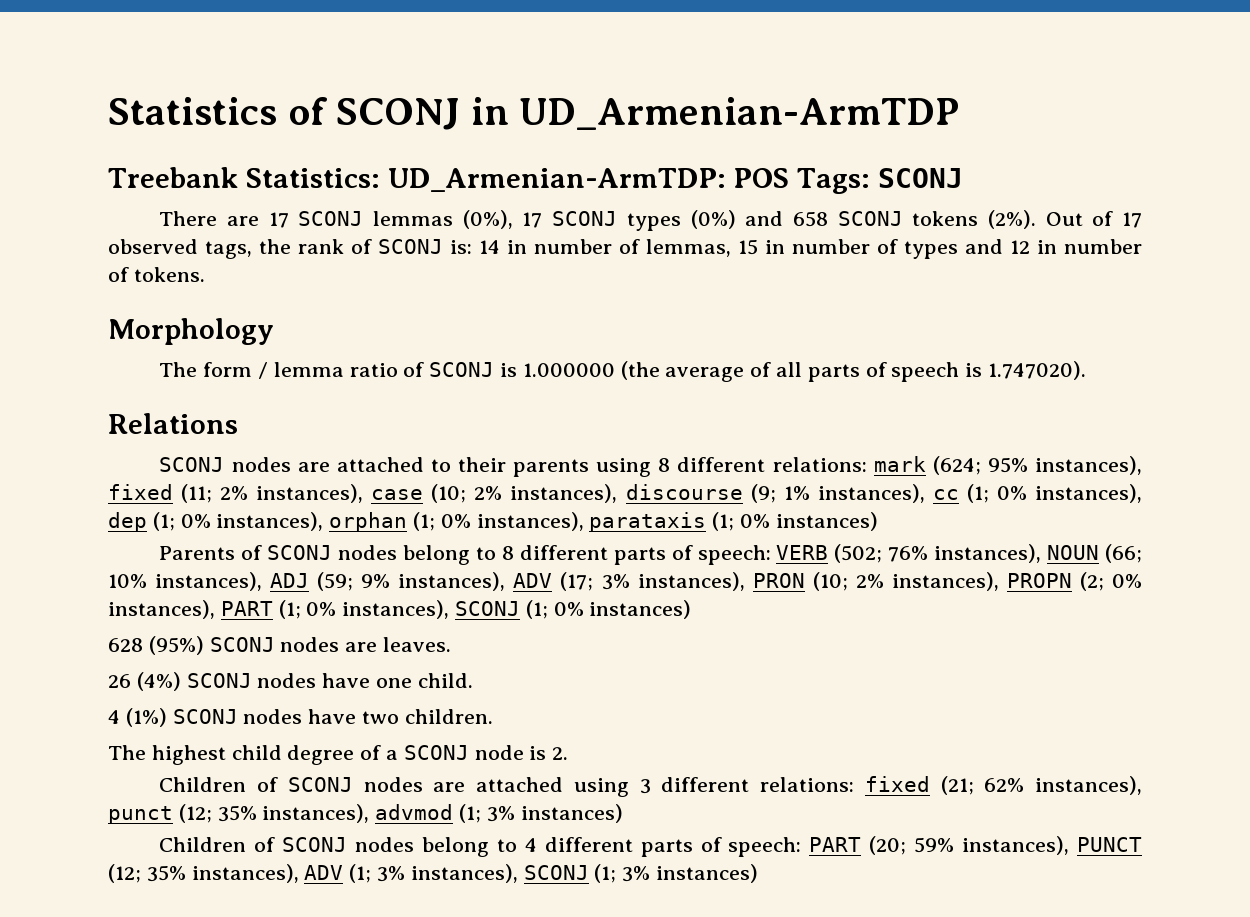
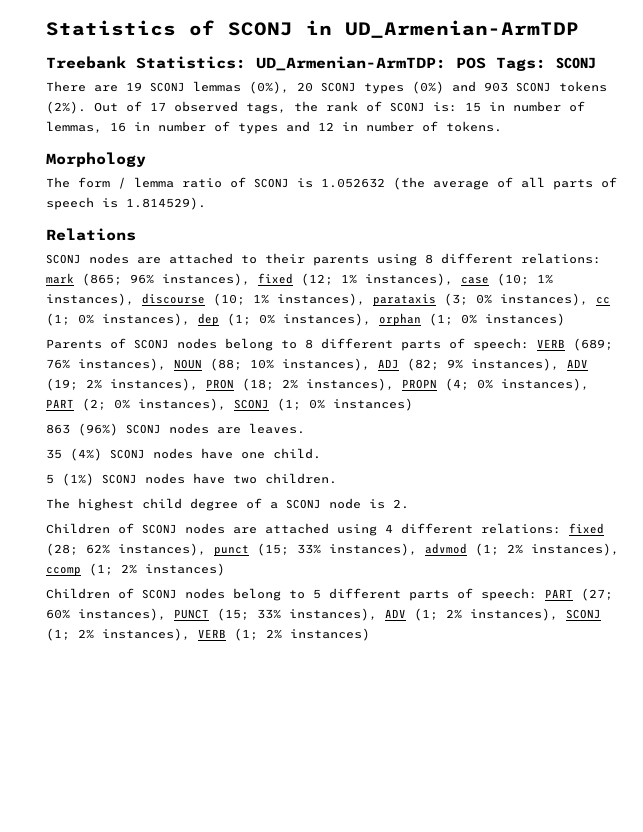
- There are 17 SCONJ lemmas (0%), 17 SCONJ types (0%) and 658 SCONJ tokens (2%).
+ There are 19 SCONJ lemmas (0%), 20 SCONJ types (0%) and 903 SCONJ tokens (2%).
- Out of 17 observed tags, the rank of SCONJ is: 14 in number of lemmas, 15 in number of types and 12 in number of tokens.
+ Out of 17 observed tags, the rank of SCONJ is: 15 in number of lemmas, 16 in number of types and 12 in number of tokens.
- The form / lemma ratio of SCONJ is 1.000000 (the average of all parts of speech is 1.747020).
+ The form / lemma ratio of SCONJ is 1.052632 (the average of all parts of speech is 1.814529).
- SCONJ nodes are attached to their parents using 8 different relations: mark (624; 95% instances), fixed (11; 2% instances), case (10; 2% instances), discourse (9; 1% instances), cc (1; 0% instances), dep (1; 0% instances), orphan (1; 0% instances), parataxis (1; 0% instances)
+ SCONJ nodes are attached to their parents using 8 different relations: mark (865; 96% instances), fixed (12; 1% instances), case (10; 1% instances), discourse (10; 1% instances), parataxis (3; 0% instances), cc (1; 0% instances), dep (1; 0% instances), orphan (1; 0% instances)
- Parents of SCONJ nodes belong to 8 different parts of speech: VERB (502; 76% instances), NOUN (66; 10% instances), ADJ (59; 9% instances), ADV (17; 3% instances), PRON (10; 2% instances), PROPN (2; 0% instances), PART (1; 0% instances), SCONJ (1; 0% instances)
+ Parents of SCONJ nodes belong to 8 different parts of speech: VERB (689; 76% instances), NOUN (88; 10% instances), ADJ (82; 9% instances), ADV (19; 2% instances), PRON (18; 2% instances), PROPN (4; 0% instances), PART (2; 0% instances), SCONJ (1; 0% instances)
- 628 (95%) SCONJ nodes are leaves.
+ 863 (96%) SCONJ nodes are leaves.
- 26 (4%) SCONJ nodes have one child.
+ 35 (4%) SCONJ nodes have one child.
- 4 (1%) SCONJ nodes have two children.
+ 5 (1%) SCONJ nodes have two children.
- Children of SCONJ nodes are attached using 3 different relations: fixed (21; 62% instances), punct (12; 35% instances), advmod (1; 3% instances)
+ Children of SCONJ nodes are attached using 4 different relations: fixed (28; 62% instances), punct (15; 33% instances), advmod (1; 2% instances), ccomp (1; 2% instances)
- Children of SCONJ nodes belong to 4 different parts of speech: PART (20; 59% instances), PUNCT (12; 35% instances), ADV (1; 3% instances), SCONJ (1; 3% instances)
+ Children of SCONJ nodes belong to 5 different parts of speech: PART (27; 60% instances), PUNCT (15; 33% instances), ADV (1; 2% instances), SCONJ (1; 2% instances), VERB (1; 2% instances)

